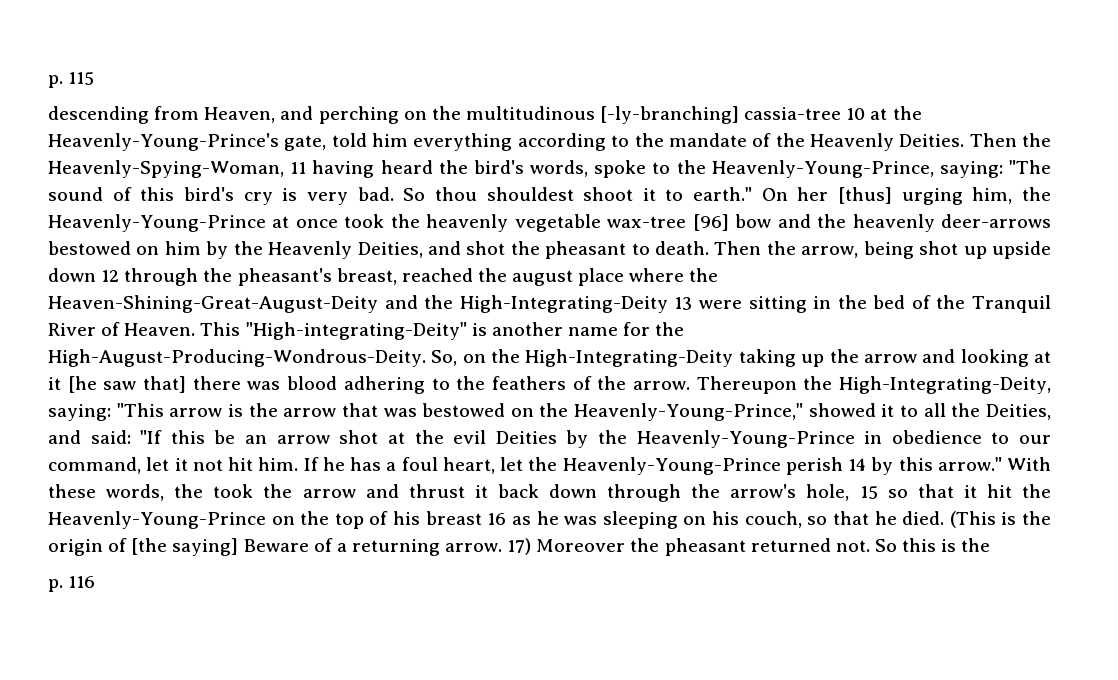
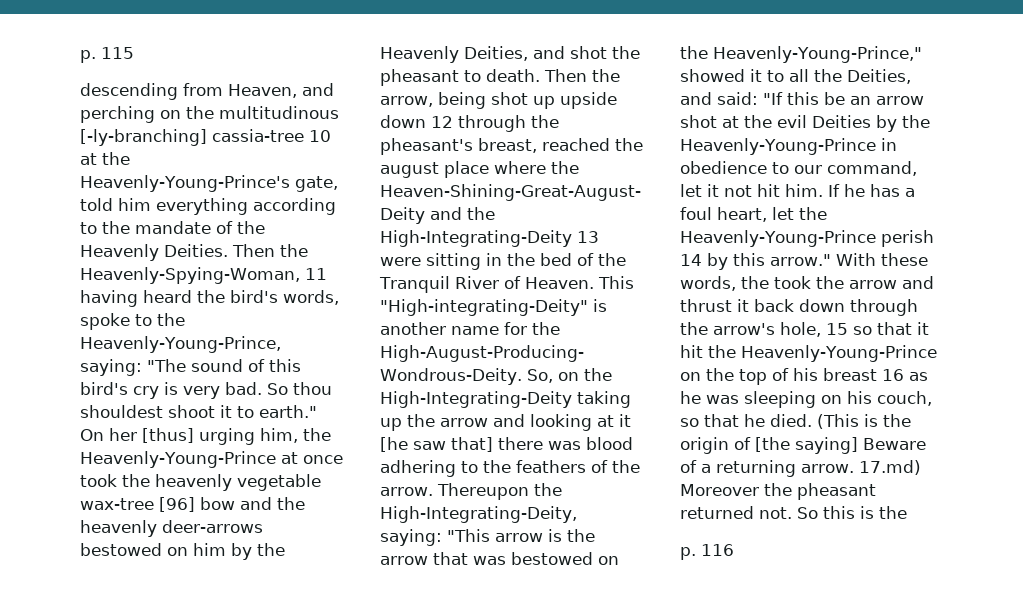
- 17) Moreover the pheasant returned not.
+ 17.md) Moreover the pheasant returned not.

